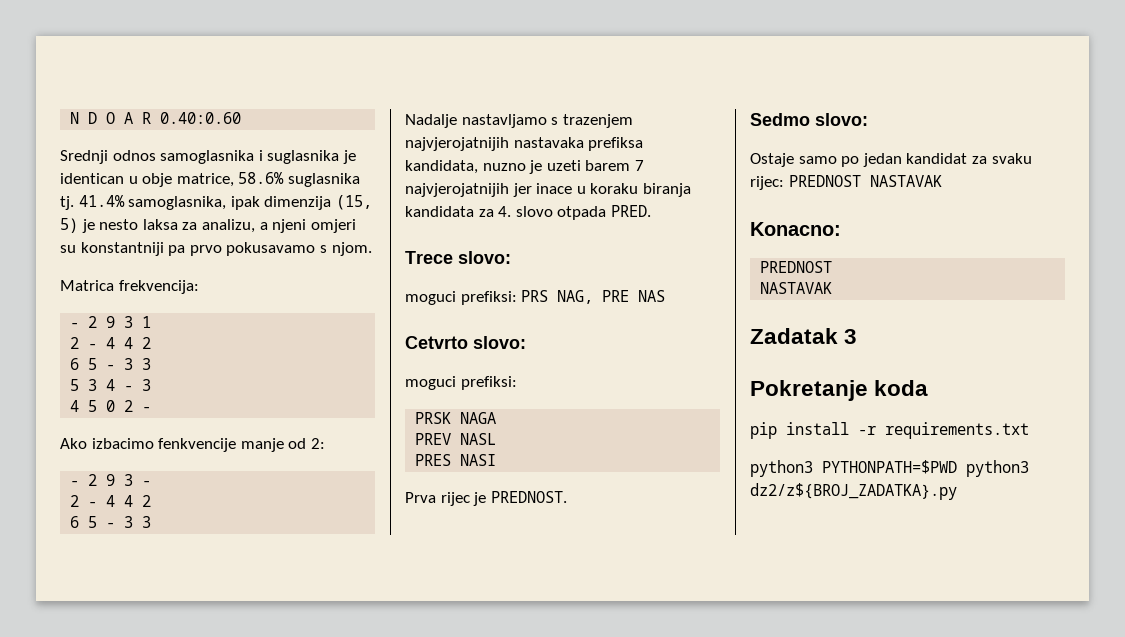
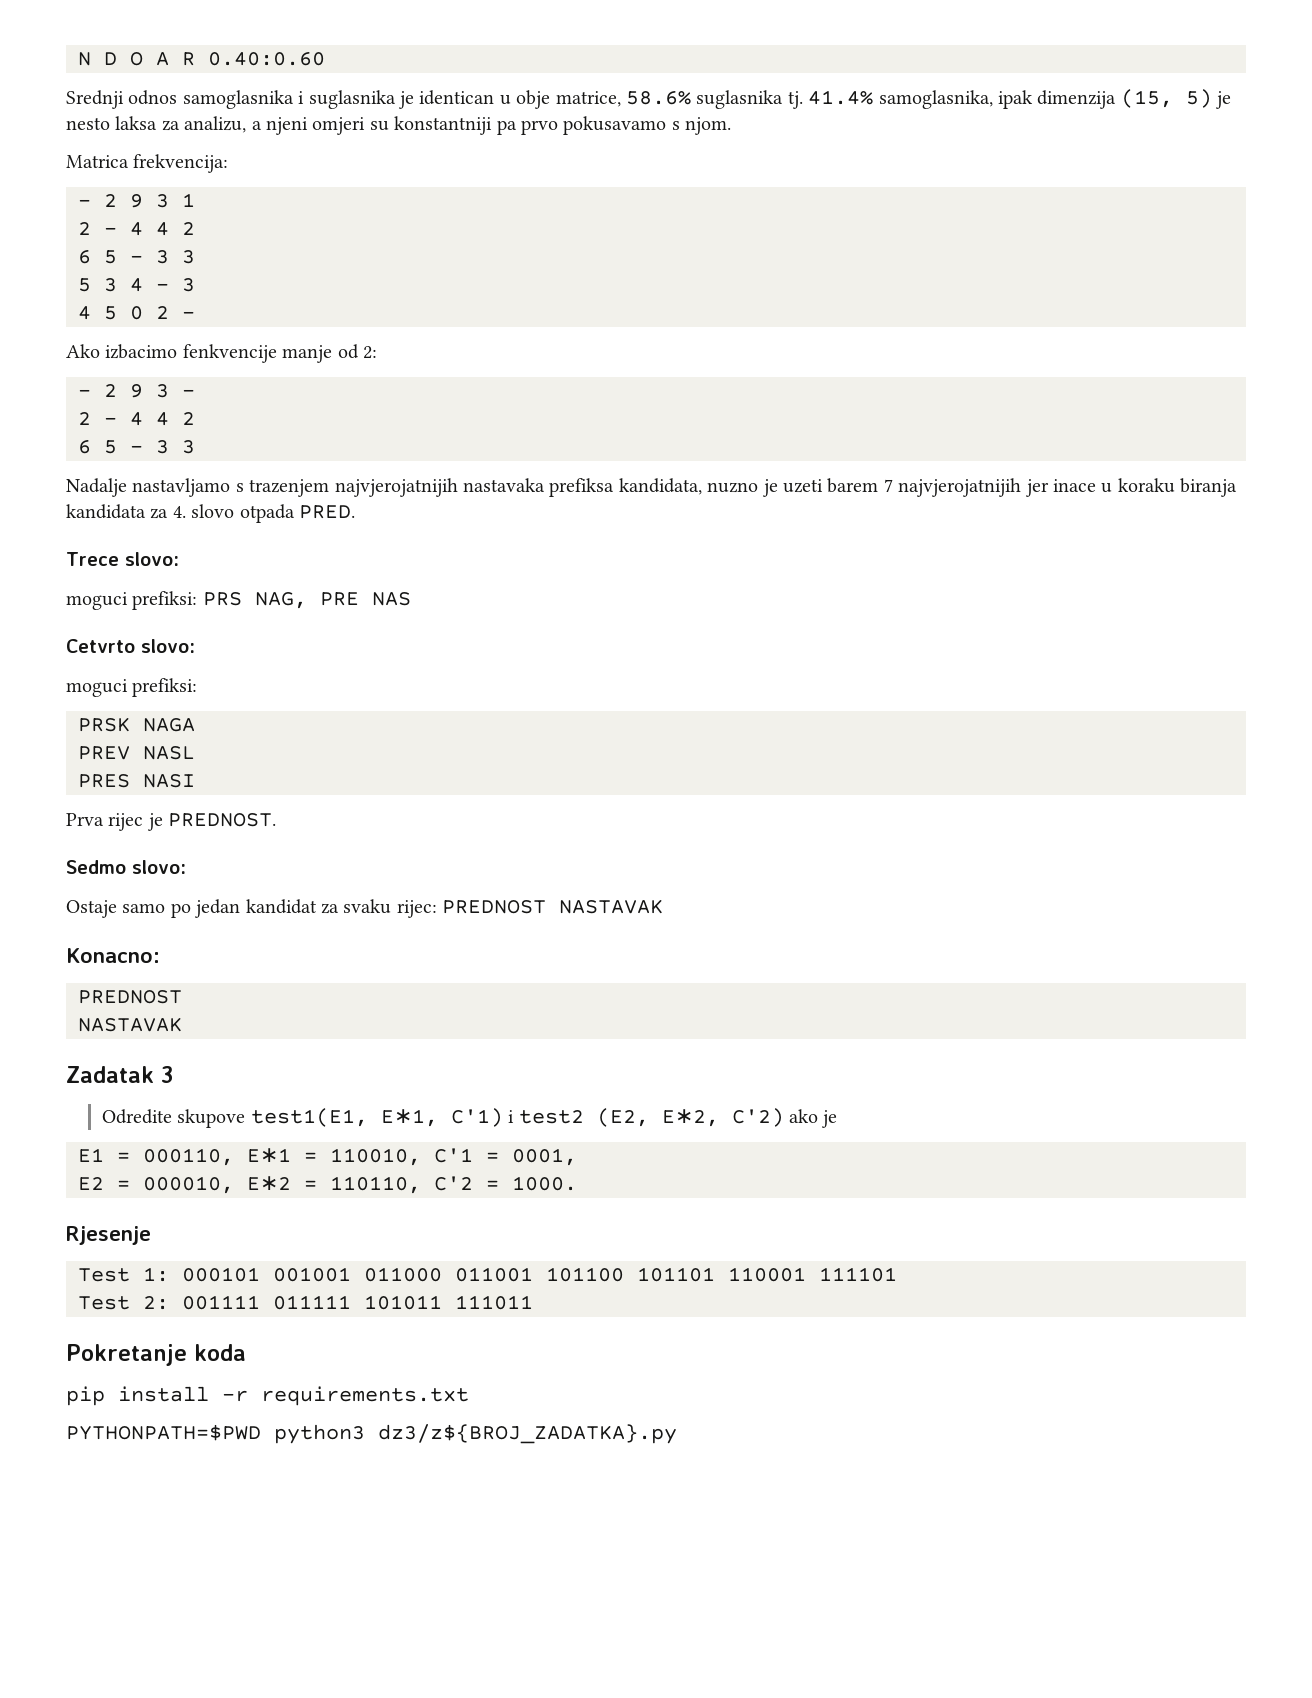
+ Odredite skupove test1(E1, E∗1, C'1) i test2 (E2, E∗2, C'2) ako je
+ E1 = 000110, E∗1 = 110010, C'1 = 0001,
+ E2 = 000010, E∗2 = 110110, C'2 = 1000.
+ Rjesenje
+ Test 1: 000101 001001 011000 011001 101100 101101 110001 111101
+ Test 2: 001111 011111 101011 111011
- python3 PYTHONPATH=$PWD python3 dz2/z${BROJ_ZADATKA}.py
+ PYTHONPATH=$PWD python3 dz3/z${BROJ_ZADATKA}.py

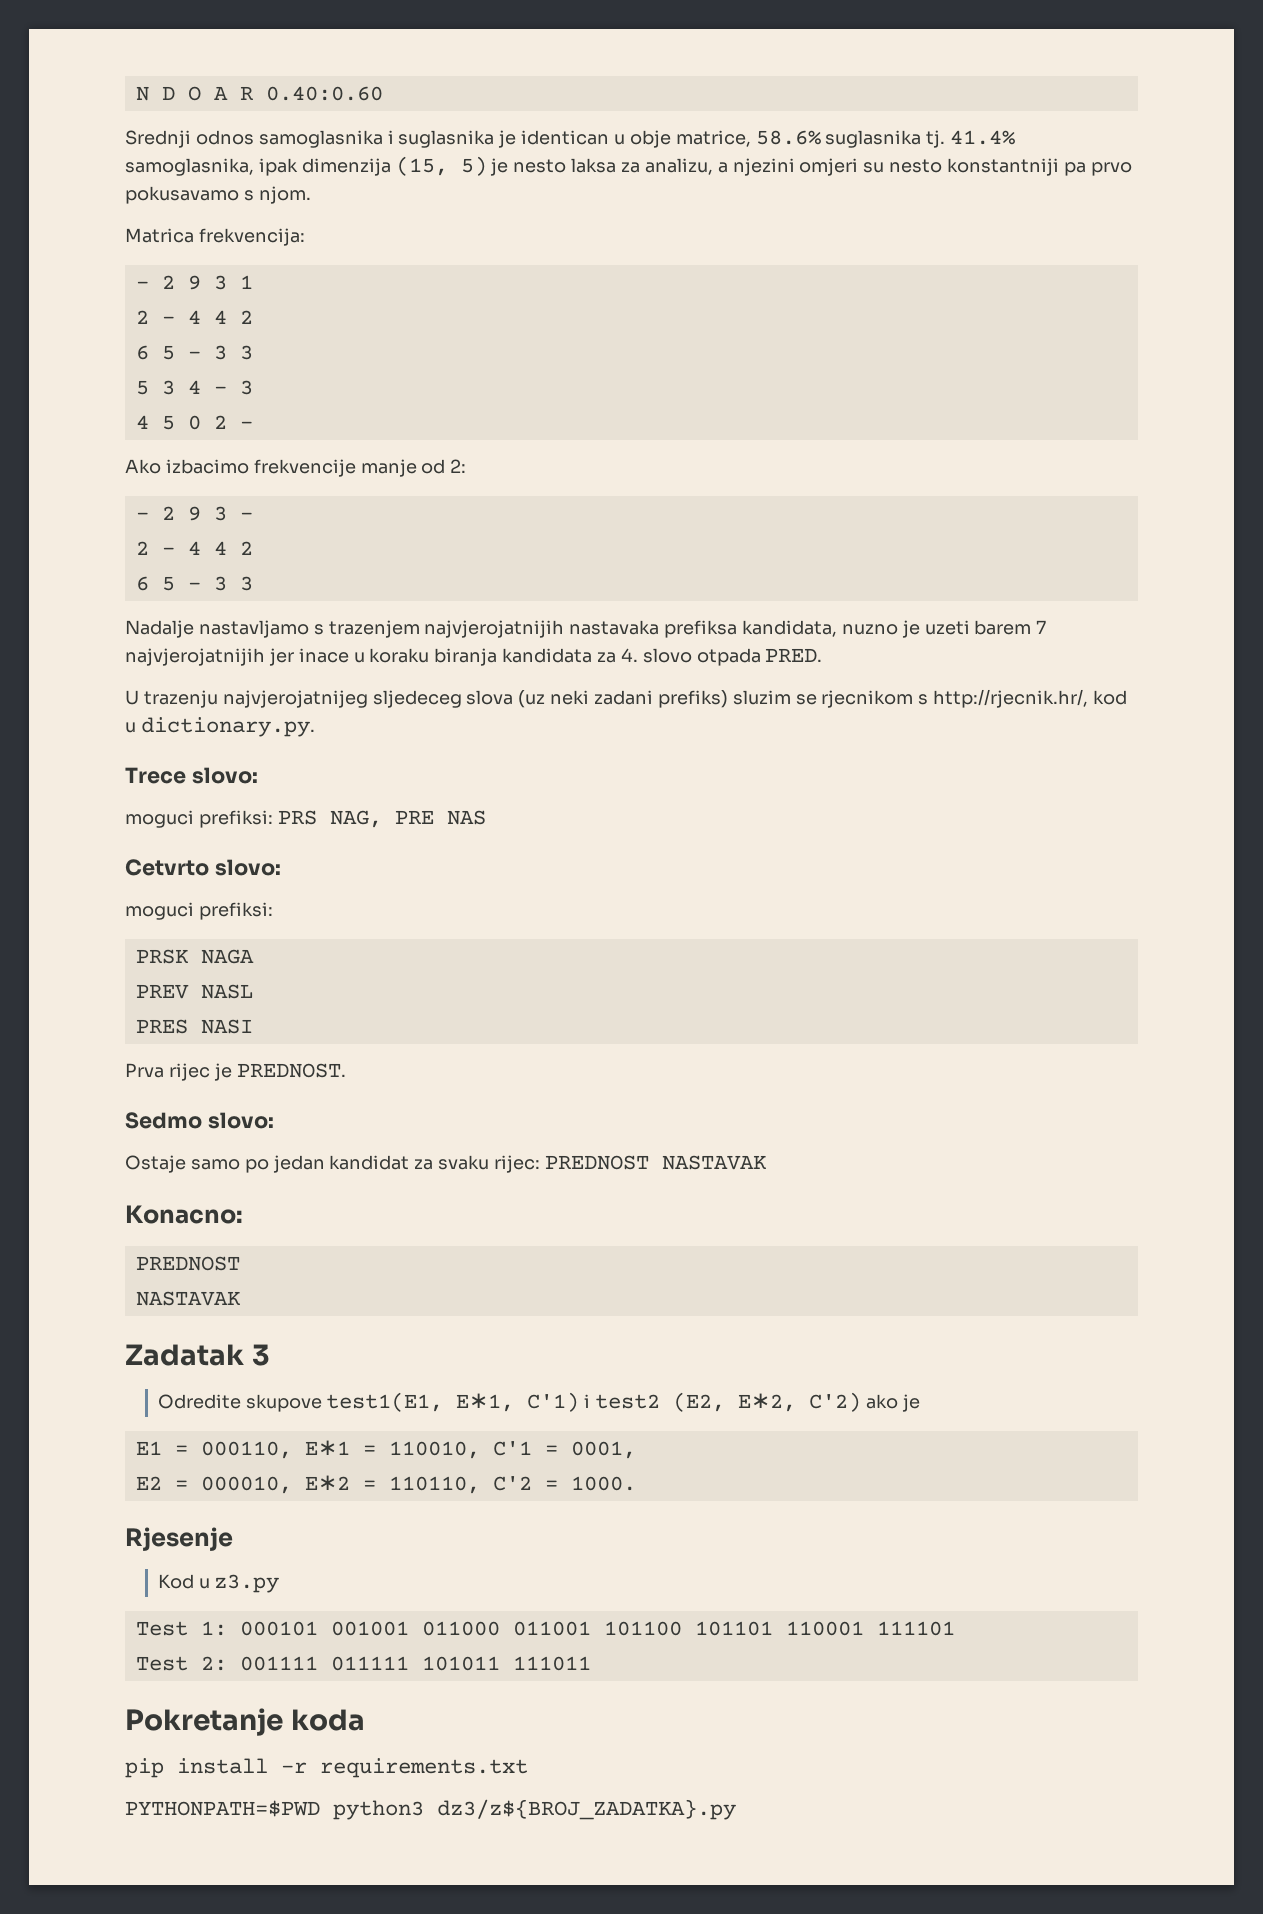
- 41.4% samoglasnika, ipak dimenzija (15, 5) je nesto laksa za analizu, a njeni omjeri su konstantniji pa prvo pokusavamo s njom.
+ 41.4% samoglasnika, ipak dimenzija (15, 5) je nesto laksa za analizu, a njezini omjeri su nesto konstantniji pa prvo pokusavamo s njom.
- Ako izbacimo fenkvencije manje od 2:
+ Ako izbacimo frekvencije manje od 2:
+ U trazenju najvjerojatnijeg sljedeceg slova (uz neki zadani prefiks) sluzim se rjecnikom s http://rjecnik.hr/, kod u dictionary.py.
+ Kod u z3.py

